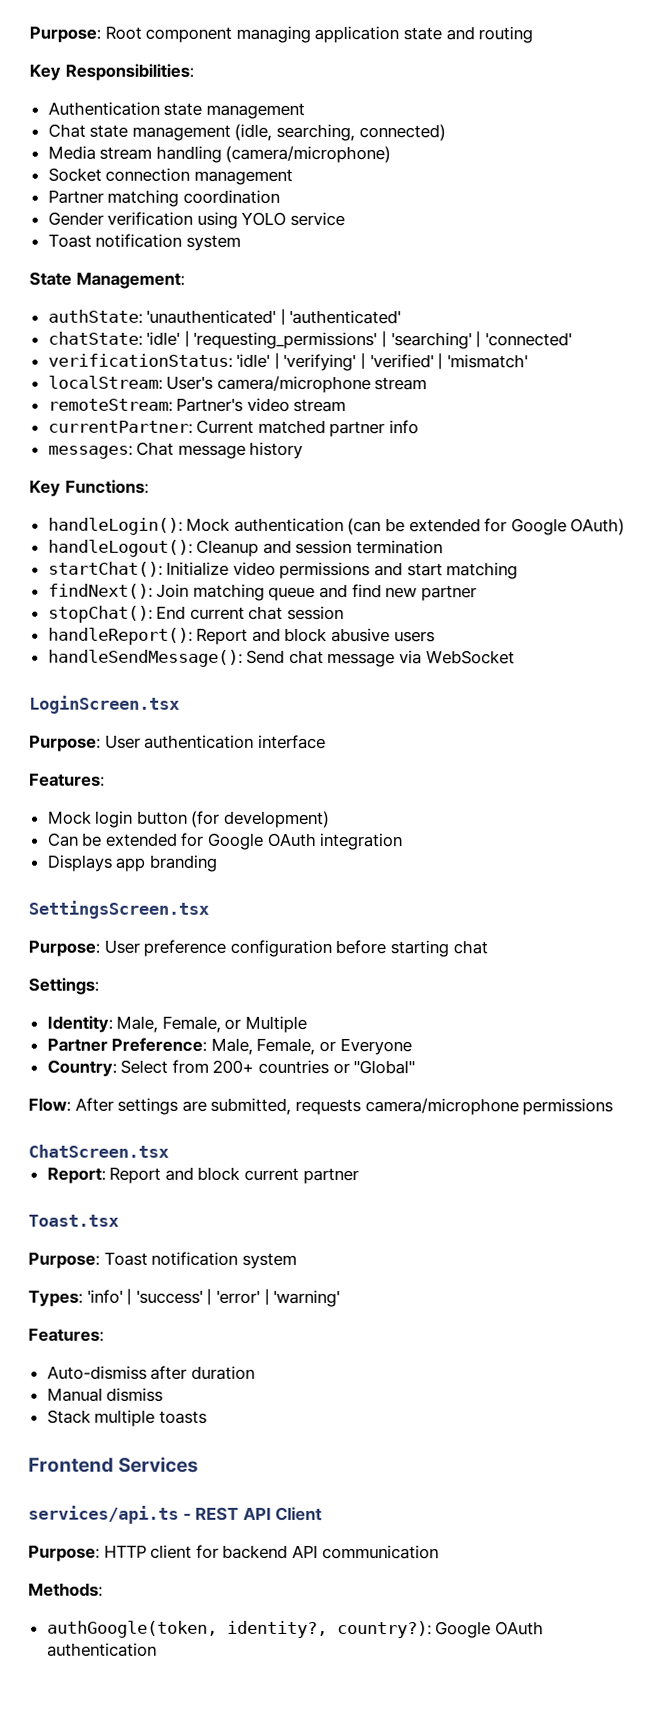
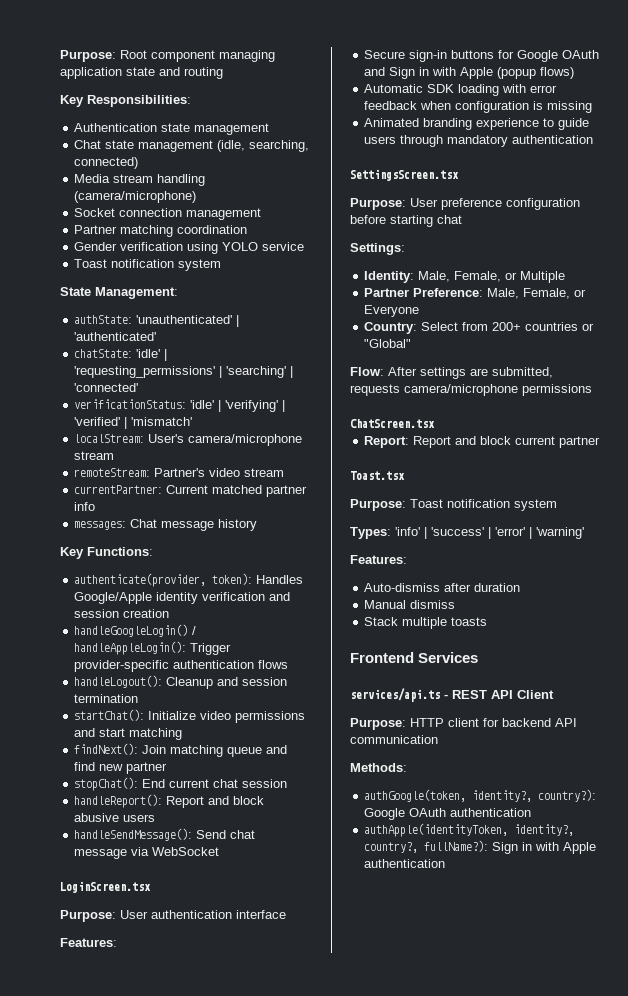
- handleLogin(): Mock authentication (can be extended for Google OAuth)
+ authenticate(provider, token): Handles Google/Apple identity verification and session creation
+ handleGoogleLogin() / handleAppleLogin(): Trigger provider-specific authentication flows
- Mock login button (for development)
- Can be extended for Google OAuth integration
- Displays app branding
+ Secure sign-in buttons for Google OAuth and Sign in with Apple (popup flows)
+ Automatic SDK loading with error feedback when configuration is missing
+ Animated branding experience to guide users through mandatory authentication
+ authApple(identityToken, identity?, country?, fullName?): Sign in with Apple authentication

